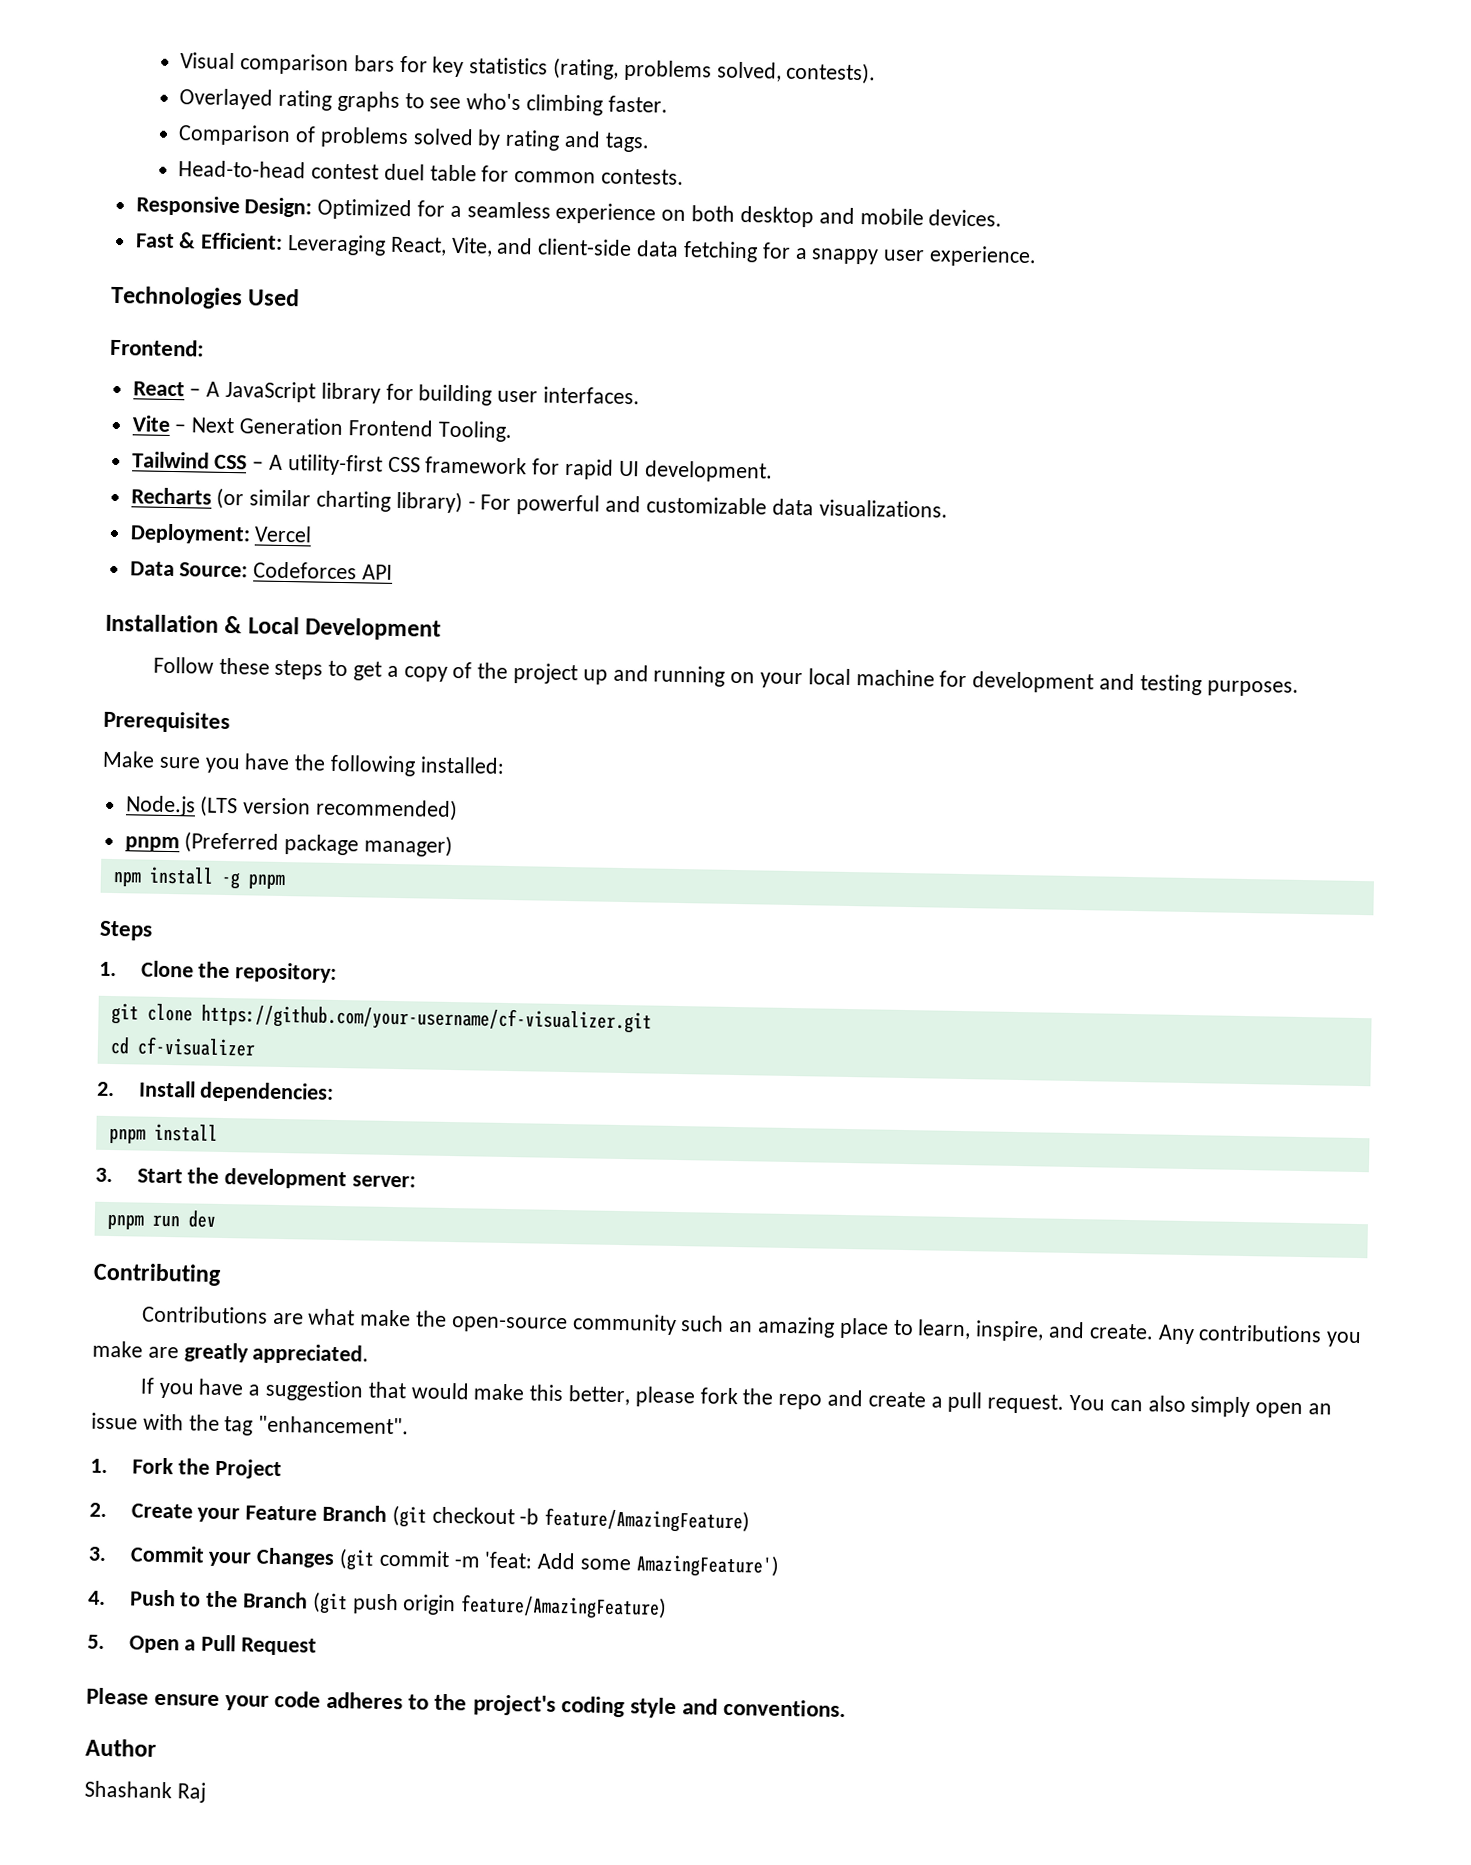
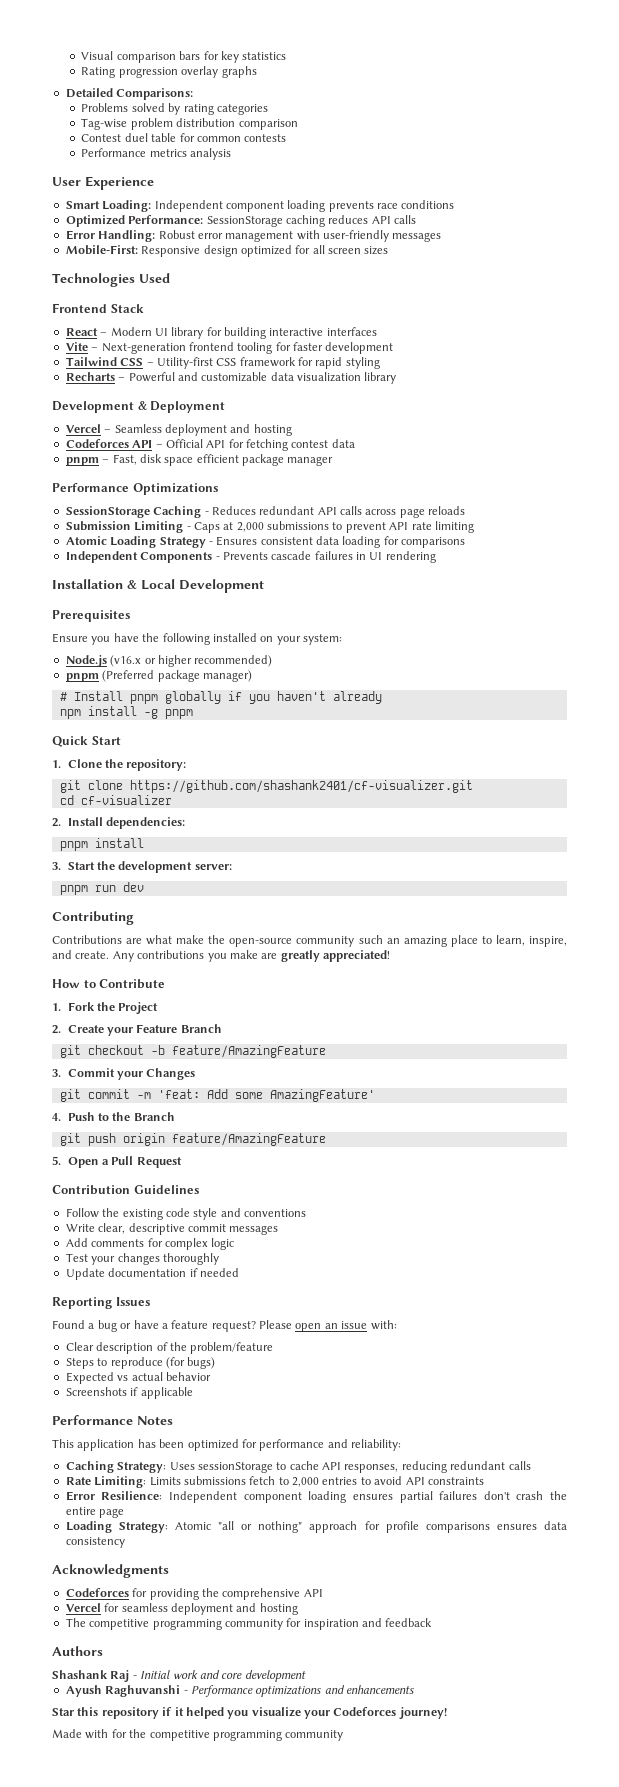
- Visual comparison bars for key statistics (rating, problems solved, contests).
- Overlayed rating graphs to see who's climbing faster.
- Comparison of problems solved by rating and tags.
- Head-to-head contest duel table for common contests.
- Responsive Design: Optimized for a seamless experience on both desktop and mobile devices.
- Fast & Efficient: Leveraging React, Vite, and client-side data fetching for a snappy user experience.
+ Visual comparison bars for key statistics
+ Rating progression overlay graphs
+ Detailed Comparisons:
+ Problems solved by rating categories
+ Tag-wise problem distribution comparison
+ Contest duel table for common contests
+ Performance metrics analysis
+ User Experience
+ Smart Loading: Independent component loading prevents race conditions
+ Optimized Performance: SessionStorage caching reduces API calls
+ Error Handling: Robust error management with user-friendly messages
+ Mobile-First: Responsive design optimized for all screen sizes
- Frontend:
+ Frontend Stack
- React – A JavaScript library for building user interfaces.
+ React – Modern UI library for building interactive interfaces
- Vite – Next Generation Frontend Tooling.
+ Vite – Next-generation frontend tooling for faster development
- Tailwind CSS – A utility-first CSS framework for rapid UI development.
+ Tailwind CSS – Utility-first CSS framework for rapid styling
- Recharts (or similar charting library) - For powerful and customizable data visualizations.
- Deployment: Vercel
- Data Source: Codeforces API
+ Recharts – Powerful and customizable data visualization library
+ Development & Deployment
+ Vercel – Seamless deployment and hosting
+ Codeforces API – Official API for fetching contest data
+ pnpm – Fast, disk space efficient package manager
+ Performance Optimizations
+ SessionStorage Caching - Reduces redundant API calls across page reloads
+ Submission Limiting - Caps at 2,000 submissions to prevent API rate limiting
+ Atomic Loading Strategy - Ensures consistent data loading for comparisons
+ Independent Components - Prevents cascade failures in UI rendering
  Installation & Local Development
- Follow these steps to get a copy of the project up and running on your local machine for development and testing purposes.
- Make sure you have the following installed:
- Node.js (LTS version recommended)
+ Ensure you have the following installed on your system:
+ Node.js (v16.x or higher recommended)
+ # Install pnpm globally if you haven't already
- Steps
+ Quick Start
- git clone https://github.com/your-username/cf-visualizer.git
+ git clone https://github.com/shashank2401/cf-visualizer.git
- Any contributions you make are greatly appreciated.
- If you have a suggestion that would make this better, please fork the repo and create a pull request. You can also simply open an issue with the tag "enhancement".
+ Any contributions you make are greatly appreciated!
+ How to Contribute
- 2. Create your Feature Branch (git checkout -b feature/AmazingFeature)
+ 2. Create your Feature Branch
+ git checkout -b feature/AmazingFeature
- 3. Commit your Changes (git commit -m 'feat: Add some AmazingFeature')
+ 3. Commit your Changes
+ git commit -m 'feat: Add some AmazingFeature'
- 4. Push to the Branch (git push origin feature/AmazingFeature)
+ 4. Push to the Branch
+ git push origin feature/AmazingFeature
- Please ensure your code adheres to the project's coding style and conventions.
- Author
- Shashank Raj
+ Contribution Guidelines
+ Follow the existing code style and conventions
+ Write clear, descriptive commit messages
+ Add comments for complex logic
+ Test your changes thoroughly
+ Update documentation if needed
+ Reporting Issues
+ Found a bug or have a feature request? Please open an issue with:
+ Clear description of the problem/feature
+ Steps to reproduce (for bugs)
+ Expected vs actual behavior
+ Screenshots if applicable
+ Performance Notes
+ This application has been optimized for performance and reliability:
+ Caching Strategy: Uses sessionStorage to cache API responses, reducing redundant calls
+ Rate Limiting: Limits submissions fetch to 2,000 entries to avoid API constraints
+ Error Resilience: Independent component loading ensures partial failures don't crash the entire page
+ Loading Strategy: Atomic "all or nothing" approach for profile comparisons ensures data consistency
+ Acknowledgments
+ Codeforces for providing the comprehensive API
+ Vercel for seamless deployment and hosting
+ The competitive programming community for inspiration and feedback
+ Authors
+ Shashank Raj - Initial work and core development
+ Ayush Raghuvanshi - Performance optimizations and enhancements
+ Star this repository if it helped you visualize your Codeforces journey!
+ Made with for the competitive programming community

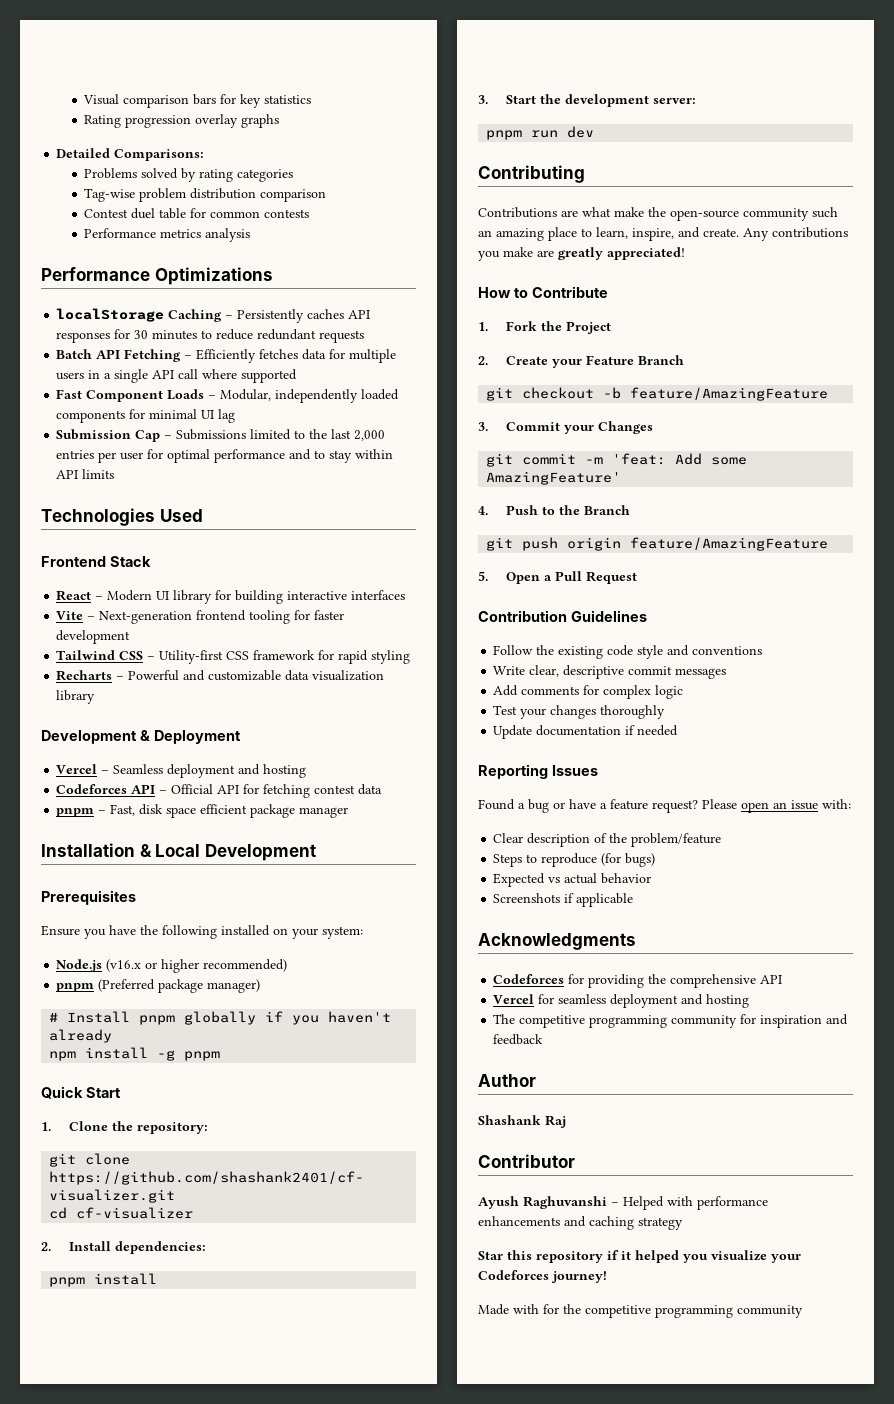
- User Experience
- Smart Loading: Independent component loading prevents race conditions
- Optimized Performance: SessionStorage caching reduces API calls
- Error Handling: Robust error management with user-friendly messages
- Mobile-First: Responsive design optimized for all screen sizes
+ Performance Optimizations
+ localStorage Caching – Persistently caches API responses for 30 minutes to reduce redundant requests
+ Batch API Fetching – Efficiently fetches data for multiple users in a single API call where supported
+ Fast Component Loads – Modular, independently loaded components for minimal UI lag
+ Submission Cap – Submissions limited to the last 2,000 entries per user for optimal performance and to stay within API limits
- Performance Optimizations
- SessionStorage Caching - Reduces redundant API calls across page reloads
- Submission Limiting - Caps at 2,000 submissions to prevent API rate limiting
- Atomic Loading Strategy - Ensures consistent data loading for comparisons
- Independent Components - Prevents cascade failures in UI rendering
- Performance Notes
- This application has been optimized for performance and reliability:
- Caching Strategy: Uses sessionStorage to cache API responses, reducing redundant calls
- Rate Limiting: Limits submissions fetch to 2,000 entries to avoid API constraints
- Error Resilience: Independent component loading ensures partial failures don't crash the entire page
- Loading Strategy: Atomic "all or nothing" approach for profile comparisons ensures data consistency
- Authors
+ Author
- Shashank Raj - Initial work and core development
- Ayush Raghuvanshi - Performance optimizations and enhancements
+ Shashank Raj
+ Contributor
+ Ayush Raghuvanshi – Helped with performance enhancements and caching strategy

